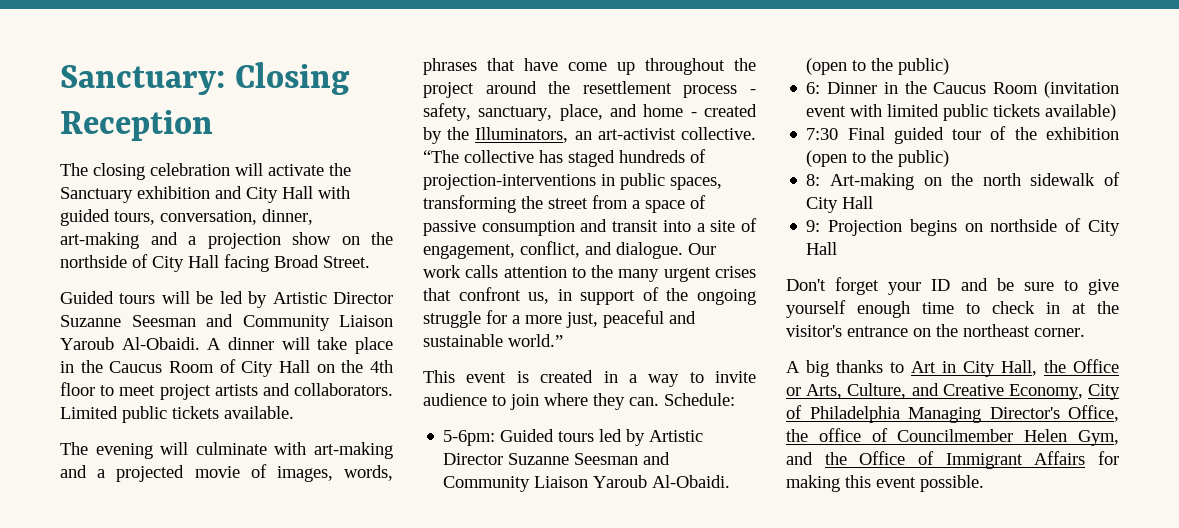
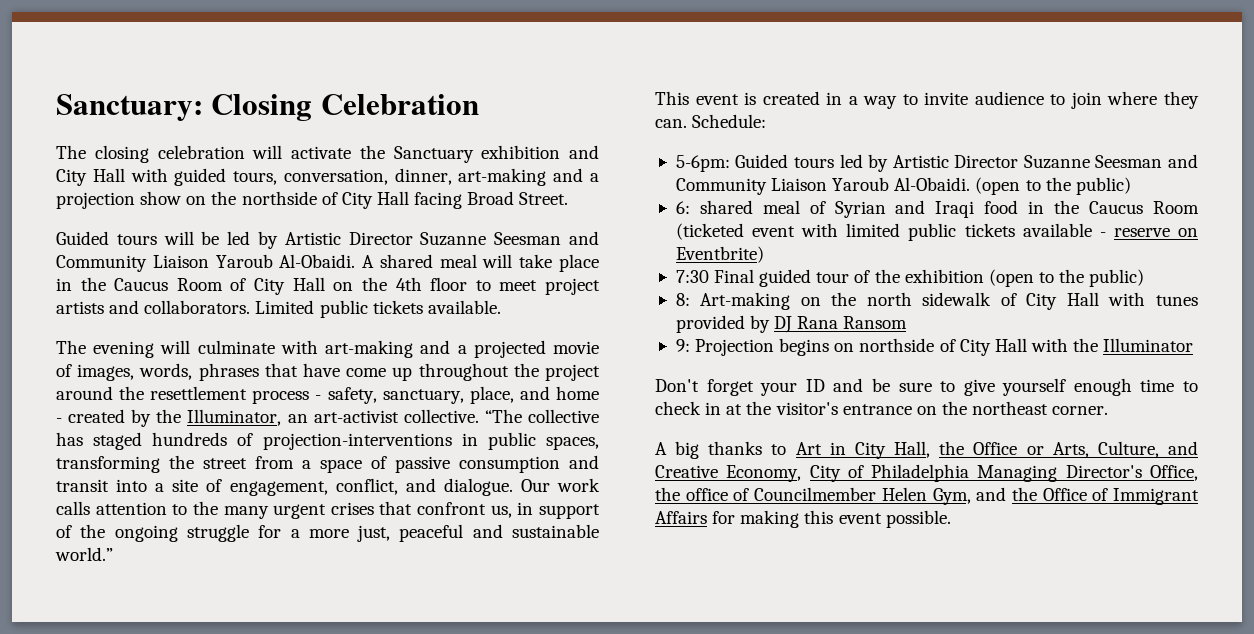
- Sanctuary: Closing Reception
+ Sanctuary: Closing Celebration
- A dinner will take place in the Caucus Room of City Hall on the 4th floor to meet project artists and collaborators.
+ A shared meal will take place in the Caucus Room of City Hall on the 4th floor to meet project artists and collaborators.
- The evening will culminate with art-making and a projected movie of images, words, phrases that have come up throughout the project around the resettlement process - safety, sanctuary, place, and home - created by the Illuminators, an art-activist collective.
+ The evening will culminate with art-making and a projected movie of images, words, phrases that have come up throughout the project around the resettlement process - safety, sanctuary, place, and home - created by the Illuminator, an art-activist collective.
- 6: Dinner in the Caucus Room (invitation event with limited public tickets available)
+ 6: shared meal of Syrian and Iraqi food in the Caucus Room (ticketed event with limited public tickets available - reserve on Eventbrite)
- 8: Art-making on the north sidewalk of City Hall
+ 8: Art-making on the north sidewalk of City Hall with tunes provided by DJ Rana Ransom
- 9: Projection begins on northside of City Hall
+ 9: Projection begins on northside of City Hall with the Illuminator

